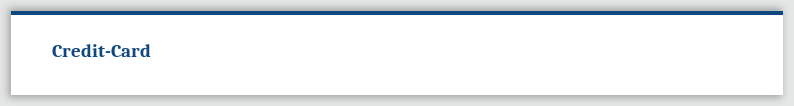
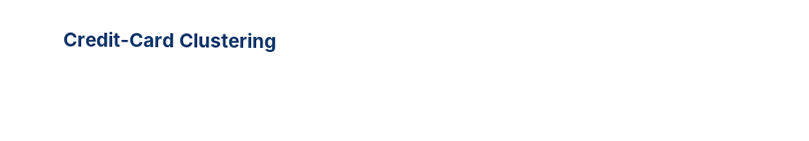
- Credit-Card
+ Credit-Card Clustering

